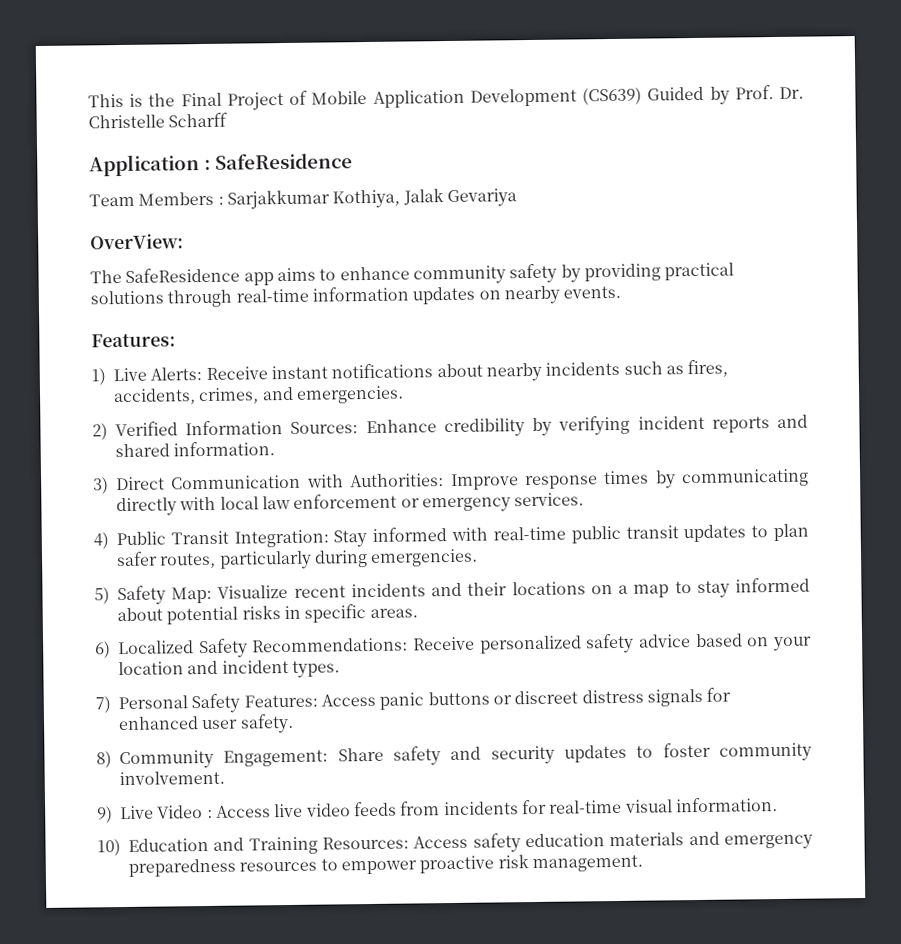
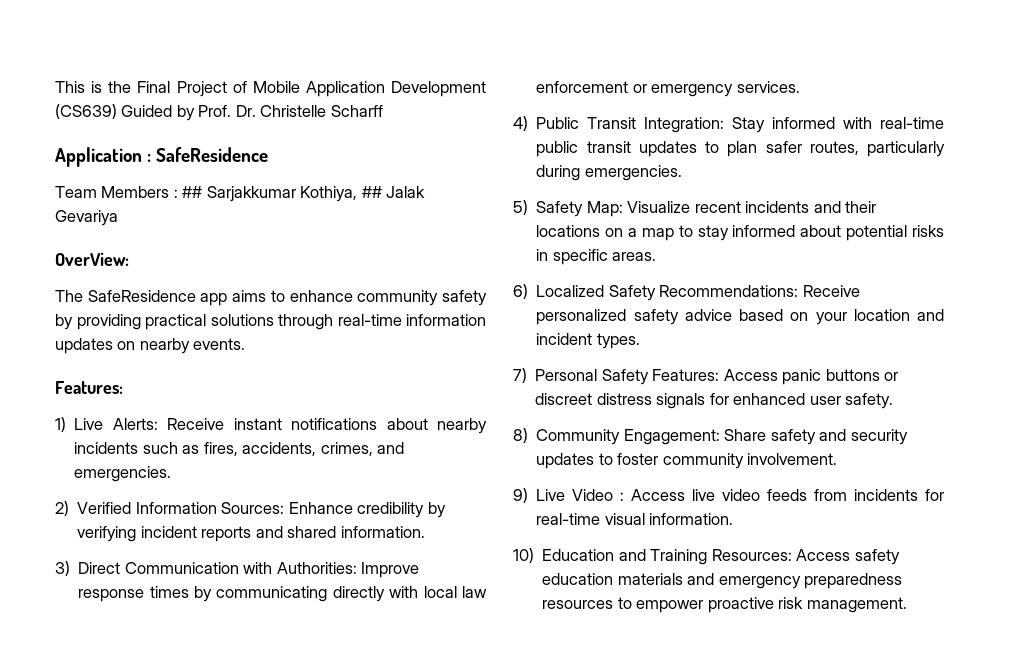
- Team Members : Sarjakkumar Kothiya, Jalak Gevariya
+ Team Members : ## Sarjakkumar Kothiya, ## Jalak Gevariya

